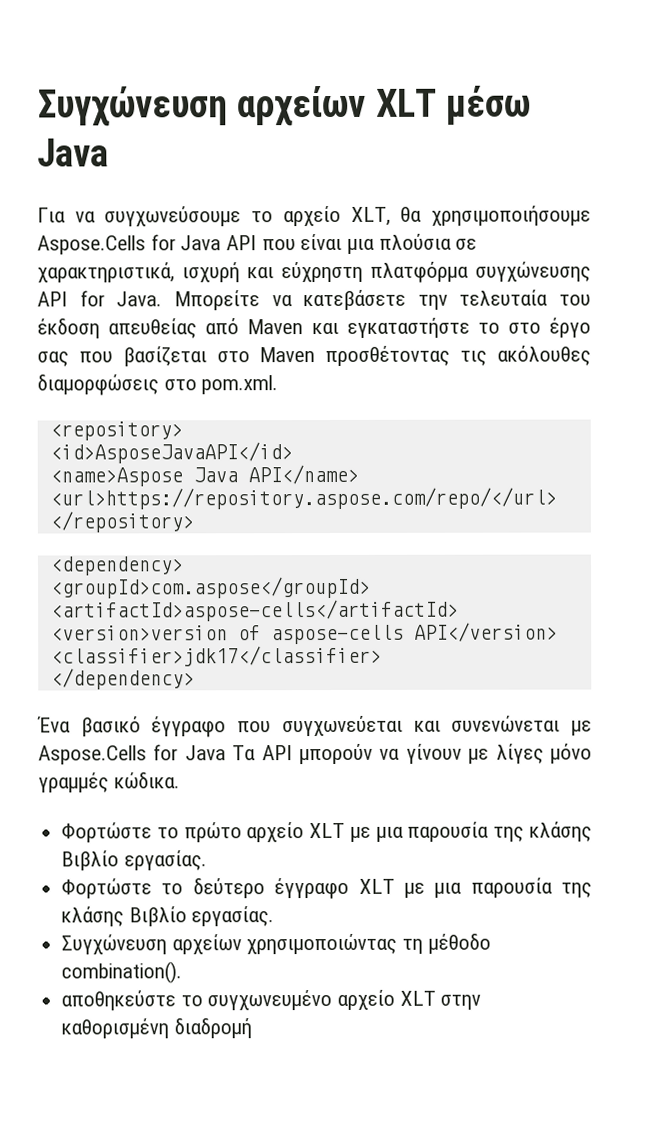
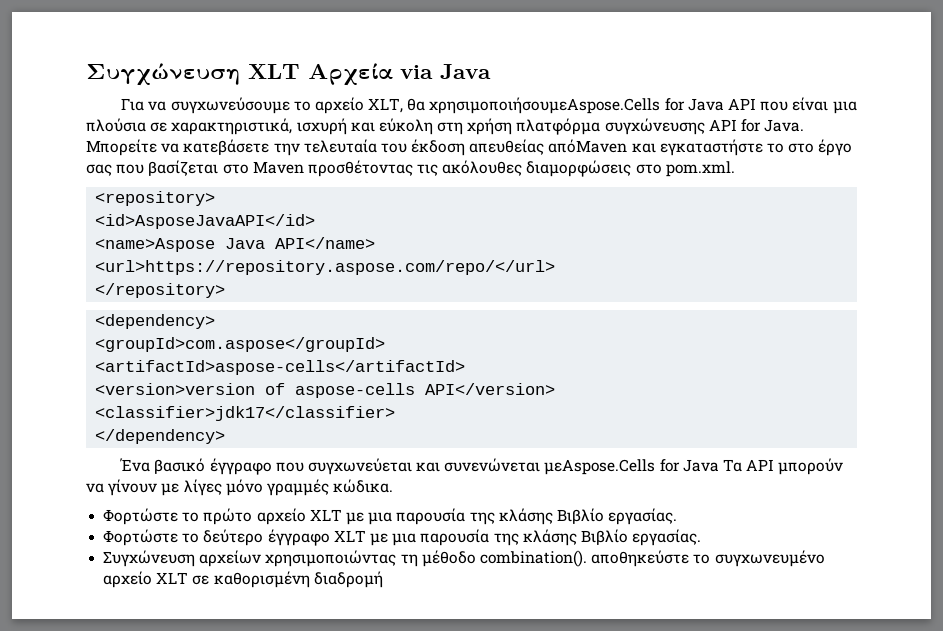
- Συγχώνευση αρχείων XLT μέσω Java
+ Συγχώνευση XLT Αρχεία via Java
- Για να συγχωνεύσουμε το αρχείο XLT, θα χρησιμοποιήσουμε Aspose.Cells for Java API που είναι μια πλούσια σε χαρακτηριστικά, ισχυρή και εύχρηστη πλατφόρμα συγχώνευσης API for Java.
+ Για να συγχωνεύσουμε το αρχείο XLT, θα χρησιμοποιήσουμεAspose.Cells for Java API που είναι μια πλούσια σε χαρακτηριστικά, ισχυρή και εύκολη στη χρήση πλατφόρμα συγχώνευσης API for Java.
- Μπορείτε να κατεβάσετε την τελευταία του έκδοση απευθείας από Maven και εγκαταστήστε το στο έργο σας που βασίζεται στο Maven προσθέτοντας τις ακόλουθες διαμορφώσεις στο pom.xml.
+ Μπορείτε να κατεβάσετε την τελευταία του έκδοση απευθείας απόMaven και εγκαταστήστε το στο έργο σας που βασίζεται στο Maven προσθέτοντας τις ακόλουθες διαμορφώσεις στο pom.xml.
- Ένα βασικό έγγραφο που συγχωνεύεται και συνενώνεται με Aspose.Cells for Java Τα API μπορούν να γίνουν με λίγες μόνο γραμμές κώδικα.
+ Ένα βασικό έγγραφο που συγχωνεύεται και συνενώνεται μεAspose.Cells for Java Τα API μπορούν να γίνουν με λίγες μόνο γραμμές κώδικα.
- Συγχώνευση αρχείων χρησιμοποιώντας τη μέθοδο combination().
- αποθηκεύστε το συγχωνευμένο αρχείο XLT στην καθορισμένη διαδρομή
+ Συγχώνευση αρχείων χρησιμοποιώντας τη μέθοδο combination(). αποθηκεύστε το συγχωνευμένο αρχείο XLT σε καθορισμένη διαδρομή

